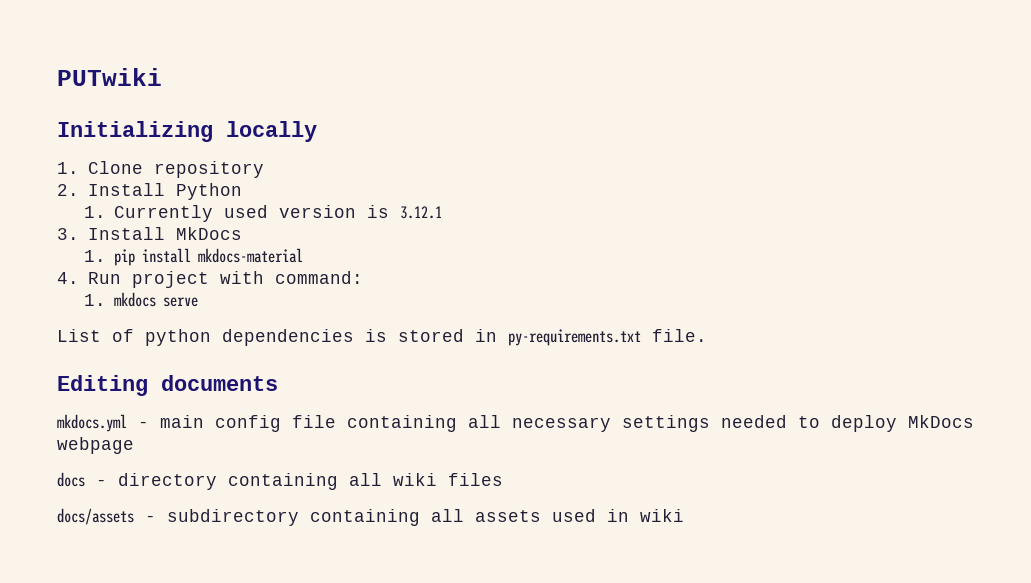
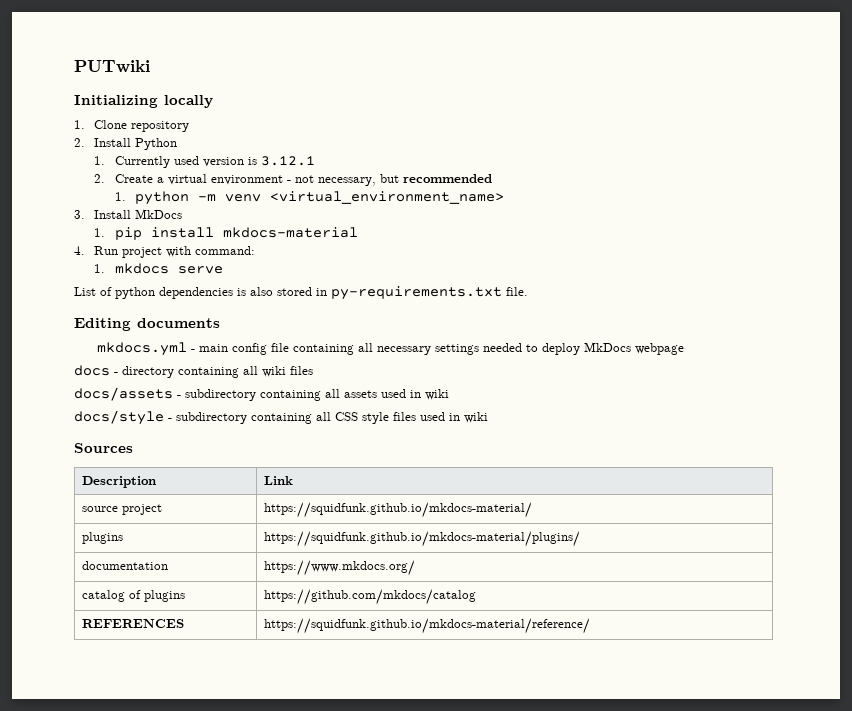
+ 2. Create a virtual environment - not necessary, but recommended
+ 1. python -m venv <virtual_environment_name>
- List of python dependencies is stored in py-requirements.txt file.
+ List of python dependencies is also stored in py-requirements.txt file.
+ docs/style - subdirectory containing all CSS style files used in wiki
+ Sources
+ Description | Link
+ source project | https://squidfunk.github.io/mkdocs-material/
+ plugins | https://squidfunk.github.io/mkdocs-material/plugins/
+ documentation | https://www.mkdocs.org/
+ catalog of plugins | https://github.com/mkdocs/catalog
+ REFERENCES | https://squidfunk.github.io/mkdocs-material/reference/

